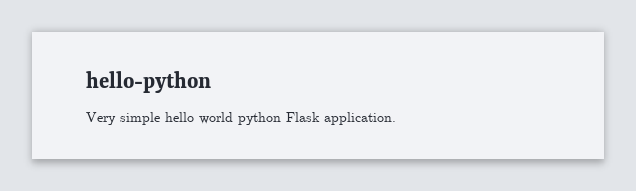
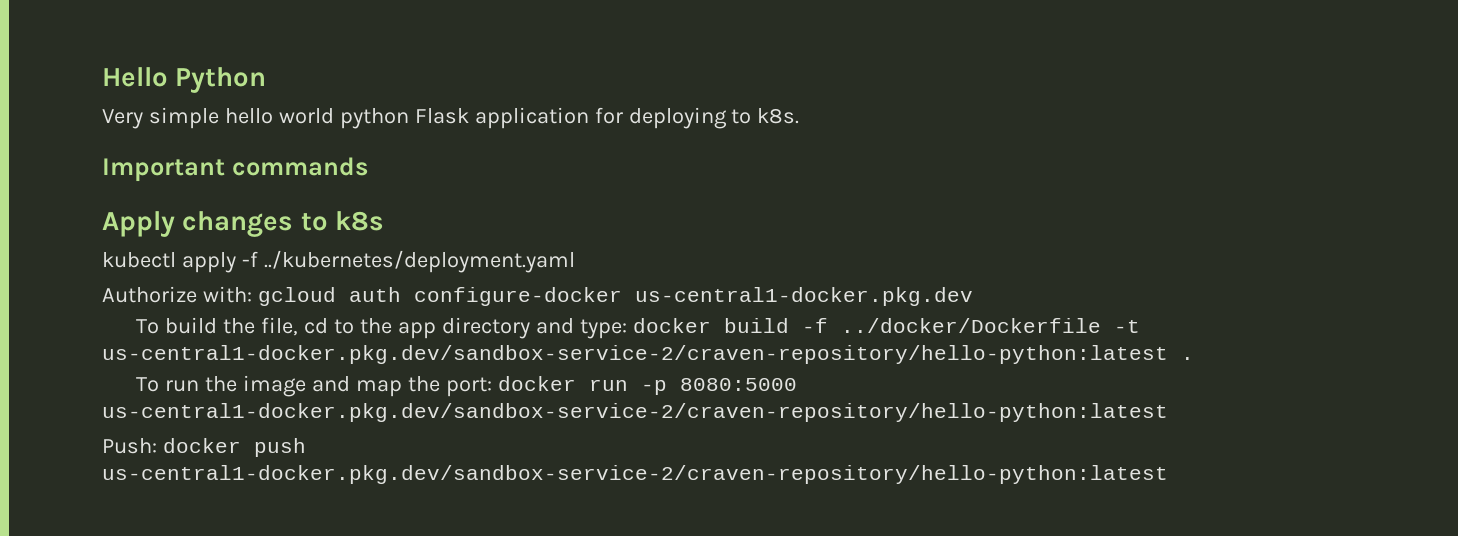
- hello-python
+ Hello Python
- Very simple hello world python Flask application.
+ Very simple hello world python Flask application for deploying to k8s.
+ Important commands
+ Apply changes to k8s
+ kubectl apply -f ../kubernetes/deployment.yaml
+ Authorize with: gcloud auth configure-docker us-central1-docker.pkg.dev
+ To build the file, cd to the app directory and type: docker build -f ../docker/Dockerfile -t us-central1-docker.pkg.dev/sandbox-service-2/craven-repository/hello-python:latest .
+ To run the image and map the port: docker run -p 8080:5000 us-central1-docker.pkg.dev/sandbox-service-2/craven-repository/hello-python:latest
+ Push: docker push us-central1-docker.pkg.dev/sandbox-service-2/craven-repository/hello-python:latest

